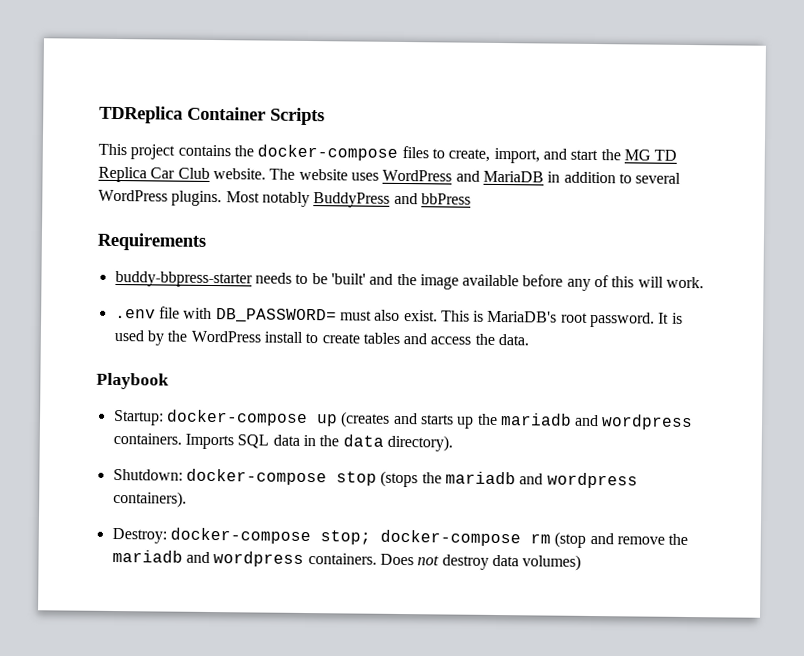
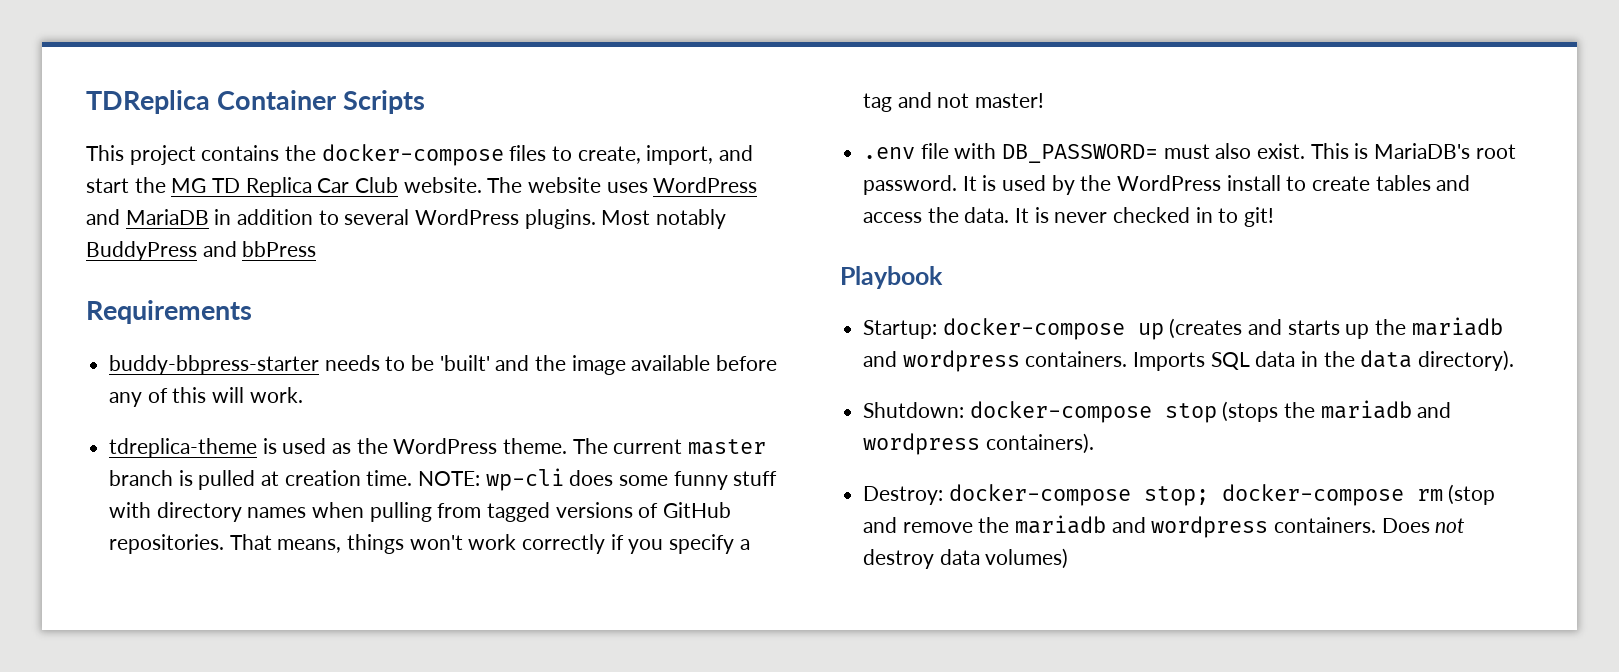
+ tdreplica-theme is used as the WordPress theme. The current master branch is pulled at creation time. NOTE: wp-cli does some funny stuff with directory names when pulling from tagged versions of GitHub repositories. That means, things won't work correctly if you specify a tag and not master!
+ It is never checked in to git!

